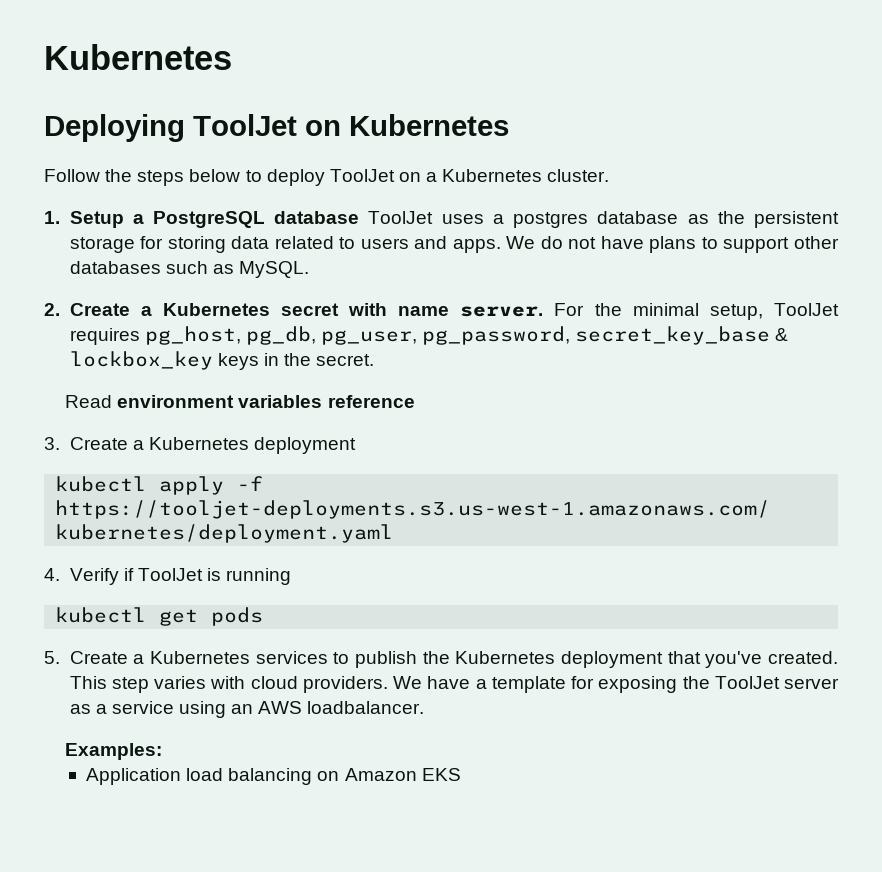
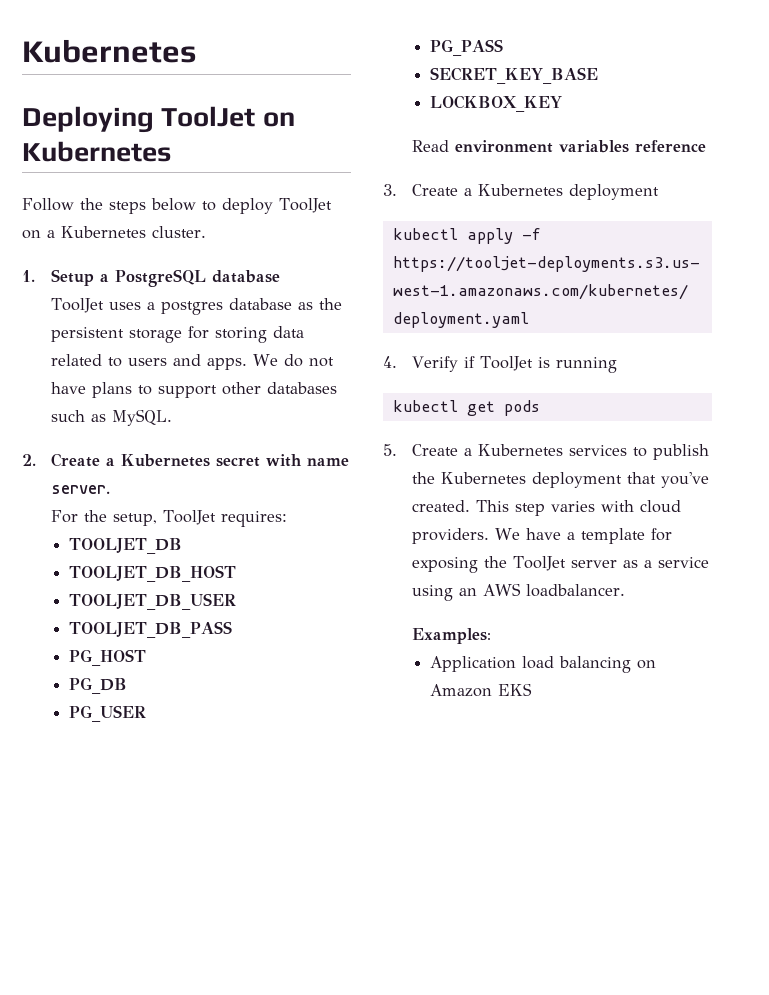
- 1. Setup a PostgreSQL database ToolJet uses a postgres database as the persistent storage for storing data related to users and apps.
+ 1. Setup a PostgreSQL database
+ ToolJet uses a postgres database as the persistent storage for storing data related to users and apps.
- 2. Create a Kubernetes secret with name server. For the minimal setup, ToolJet requires pg_host, pg_db, pg_user, pg_password, secret_key_base & lockbox_key keys in the secret.
+ 2. Create a Kubernetes secret with name server.
+ For the setup, ToolJet requires:
+ TOOLJET_DB
+ TOOLJET_DB_HOST
+ TOOLJET_DB_USER
+ TOOLJET_DB_PASS
+ PG_HOST
+ PG_DB
+ PG_USER
+ PG_PASS
+ SECRET_KEY_BASE
+ LOCKBOX_KEY

